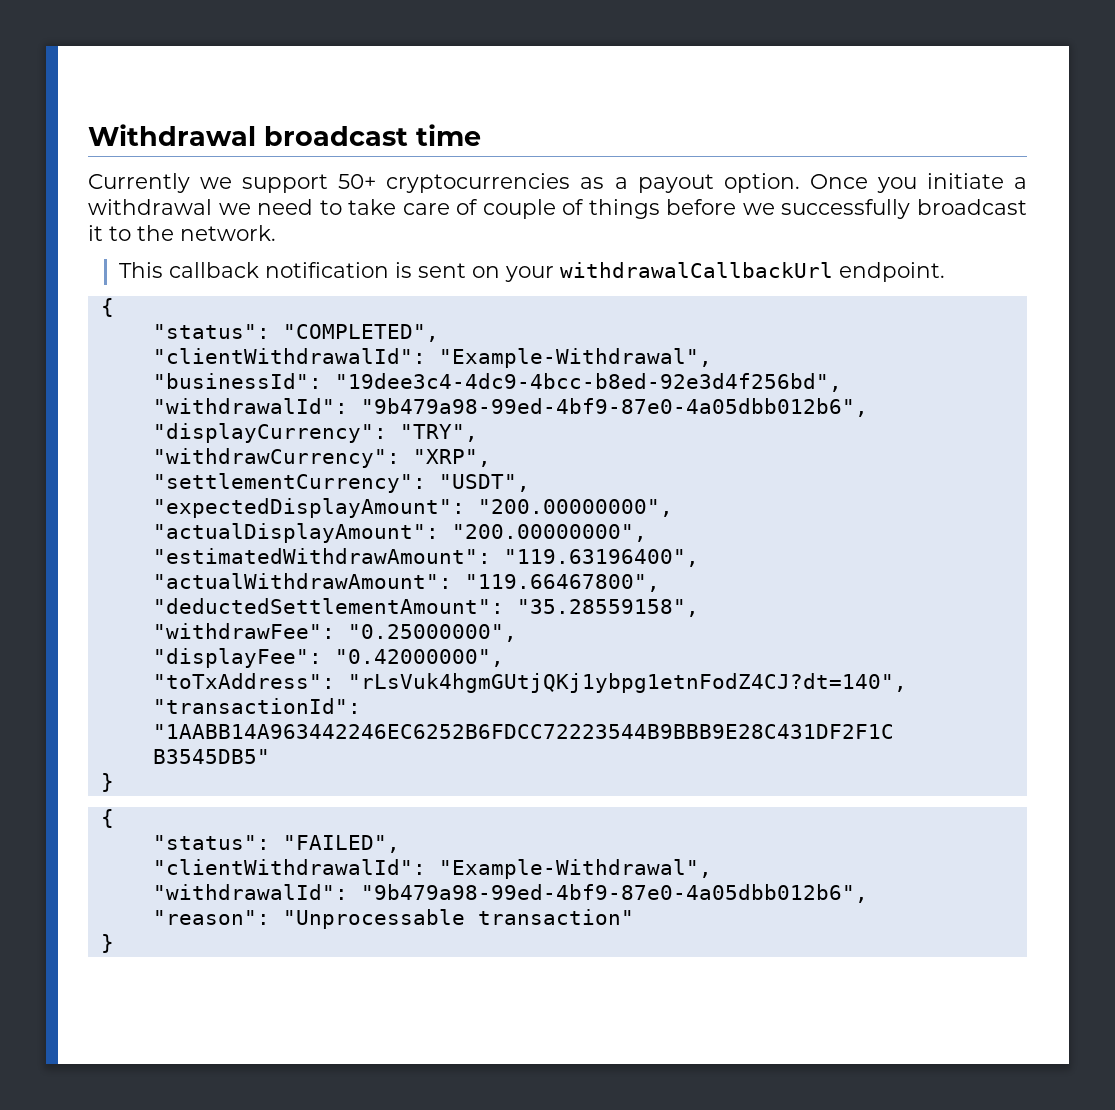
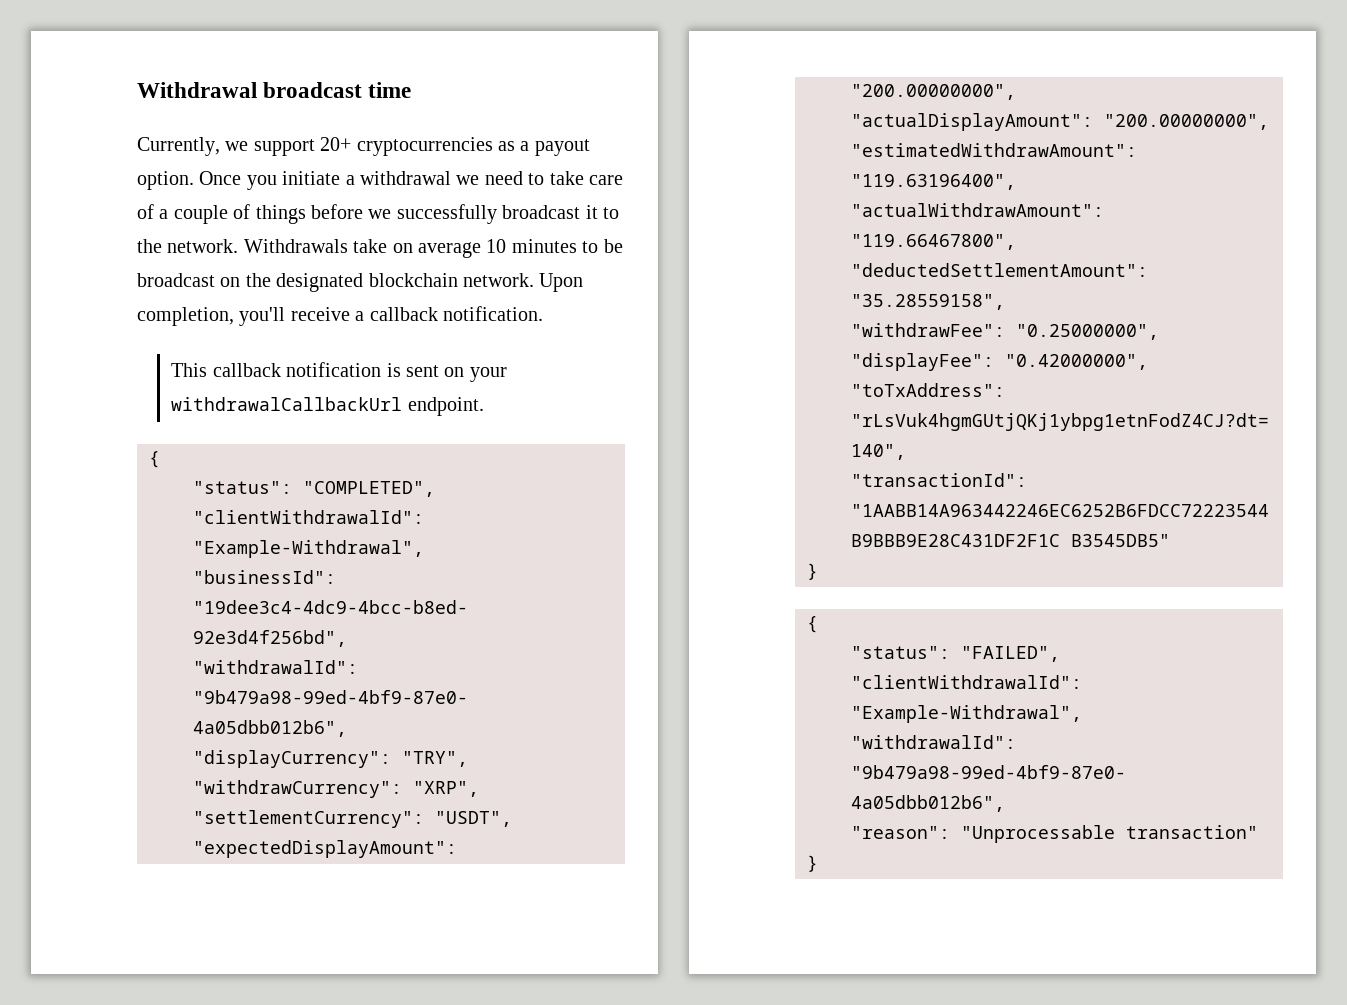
- Currently we support 50+ cryptocurrencies as a payout option.
+ Currently, we support 20+ cryptocurrencies as a payout option.
- Once you initiate a withdrawal we need to take care of couple of things before we successfully broadcast it to the network.
+ Once you initiate a withdrawal we need to take care of a couple of things before we successfully broadcast it to the network. Withdrawals take on average 10 minutes to be broadcast on the designated blockchain network. Upon completion, you'll receive a callback notification.

